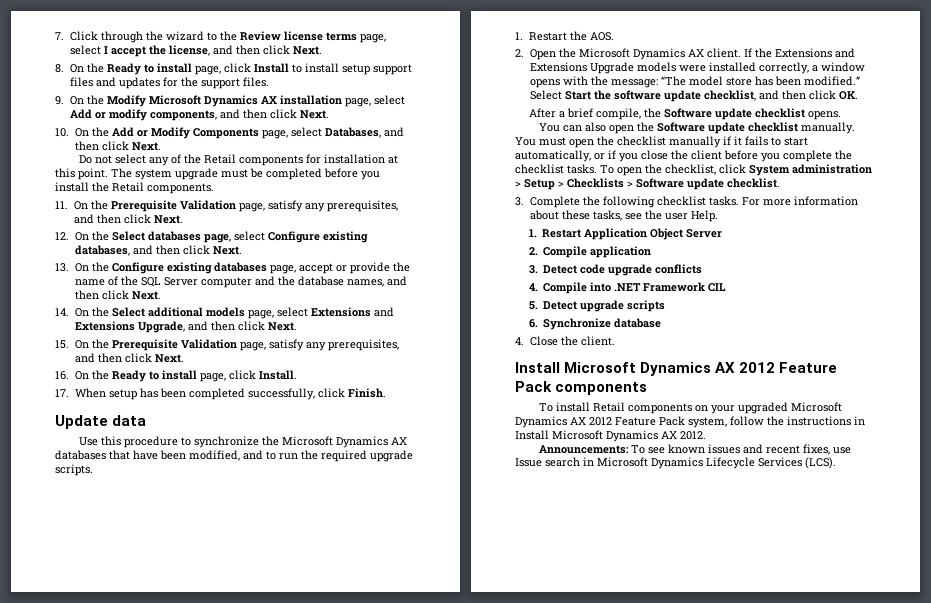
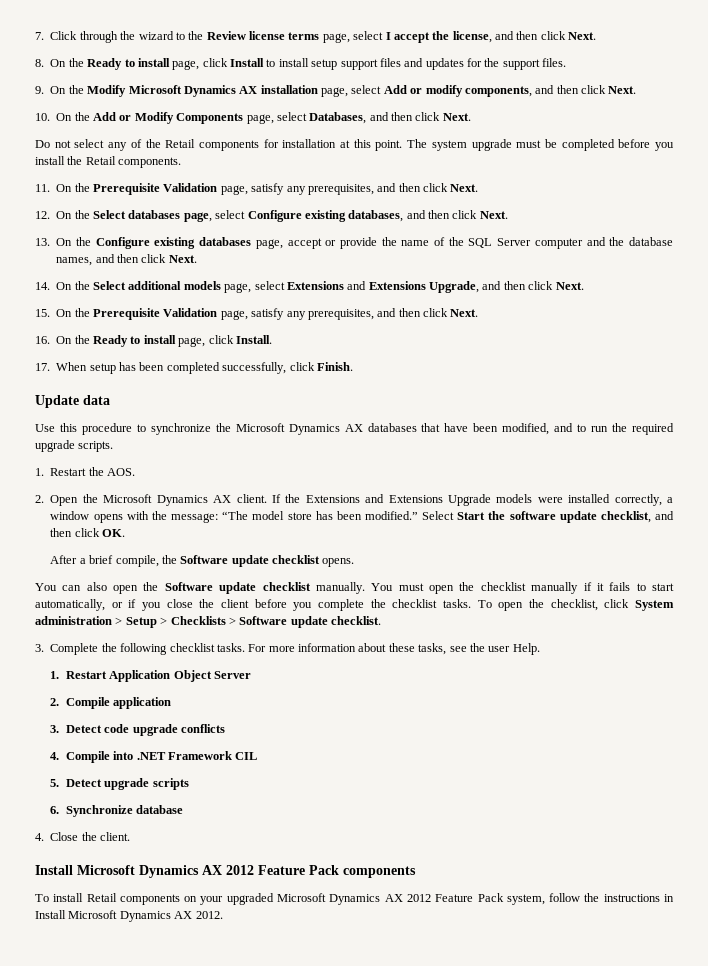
- Announcements: To see known issues and recent fixes, use Issue search in Microsoft Dynamics Lifecycle Services (LCS).

